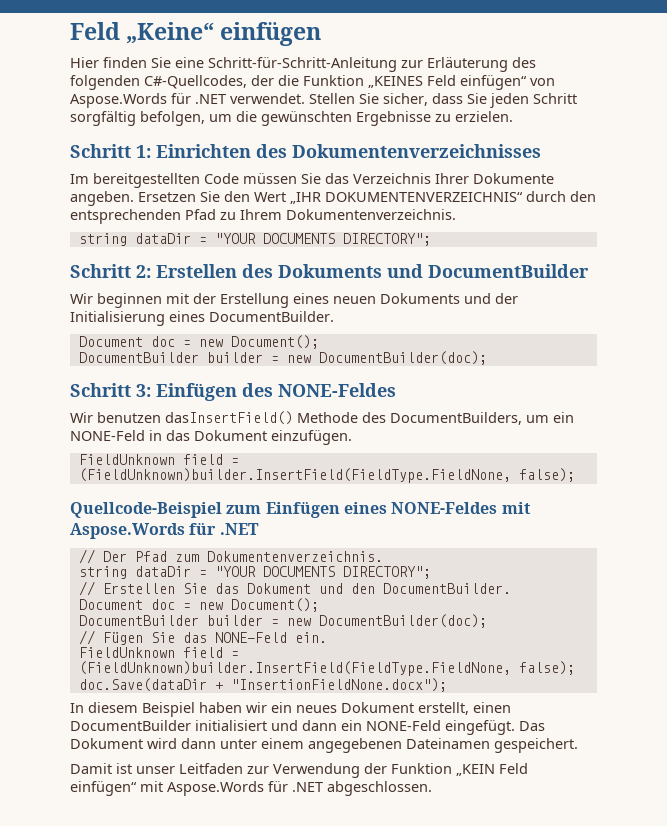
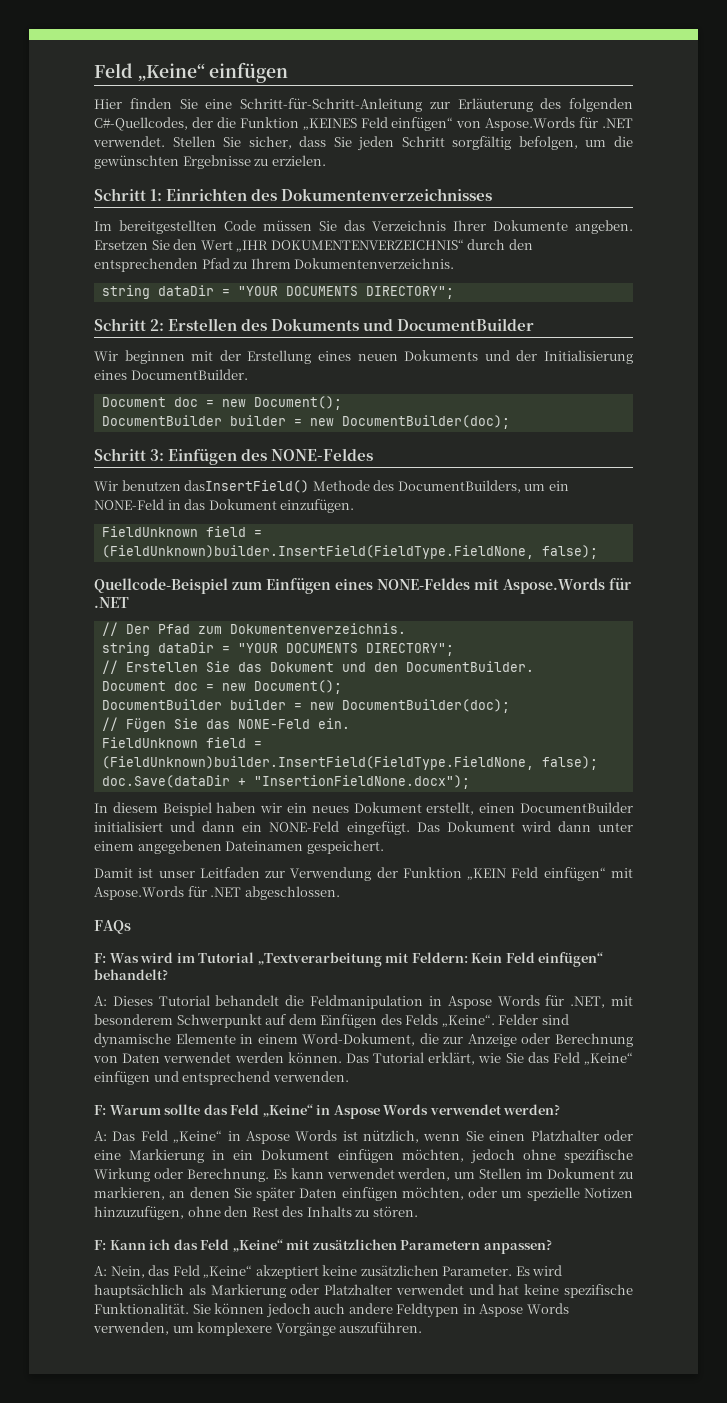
+ FAQs
+ F: Was wird im Tutorial „Textverarbeitung mit Feldern: Kein Feld einfügen“ behandelt?
+ A: Dieses Tutorial behandelt die Feldmanipulation in Aspose Words für .NET, mit besonderem Schwerpunkt auf dem Einfügen des Felds „Keine“. Felder sind dynamische Elemente in einem Word-Dokument, die zur Anzeige oder Berechnung von Daten verwendet werden können. Das Tutorial erklärt, wie Sie das Feld „Keine“ einfügen und entsprechend verwenden.
+ F: Warum sollte das Feld „Keine“ in Aspose Words verwendet werden?
+ A: Das Feld „Keine“ in Aspose Words ist nützlich, wenn Sie einen Platzhalter oder eine Markierung in ein Dokument einfügen möchten, jedoch ohne spezifische Wirkung oder Berechnung. Es kann verwendet werden, um Stellen im Dokument zu markieren, an denen Sie später Daten einfügen möchten, oder um spezielle Notizen hinzuzufügen, ohne den Rest des Inhalts zu stören.
+ F: Kann ich das Feld „Keine“ mit zusätzlichen Parametern anpassen?
+ A: Nein, das Feld „Keine“ akzeptiert keine zusätzlichen Parameter. Es wird hauptsächlich als Markierung oder Platzhalter verwendet und hat keine spezifische Funktionalität. Sie können jedoch auch andere Feldtypen in Aspose Words verwenden, um komplexere Vorgänge auszuführen.

